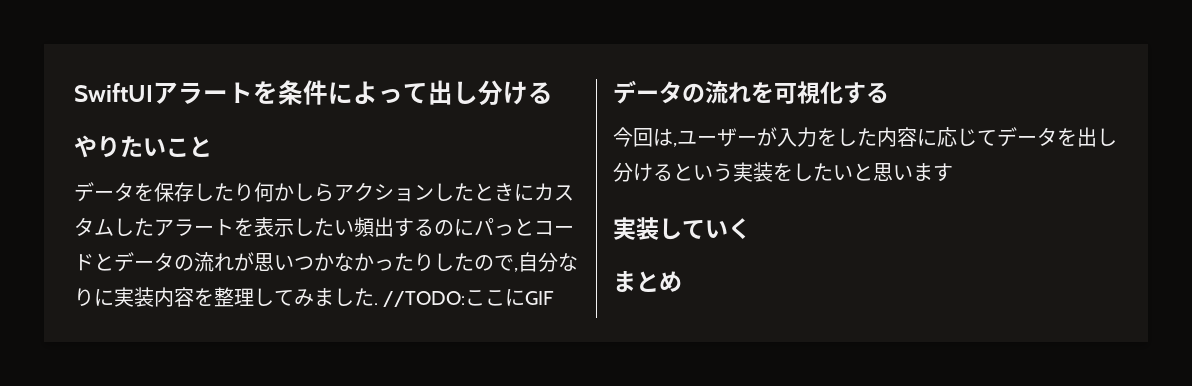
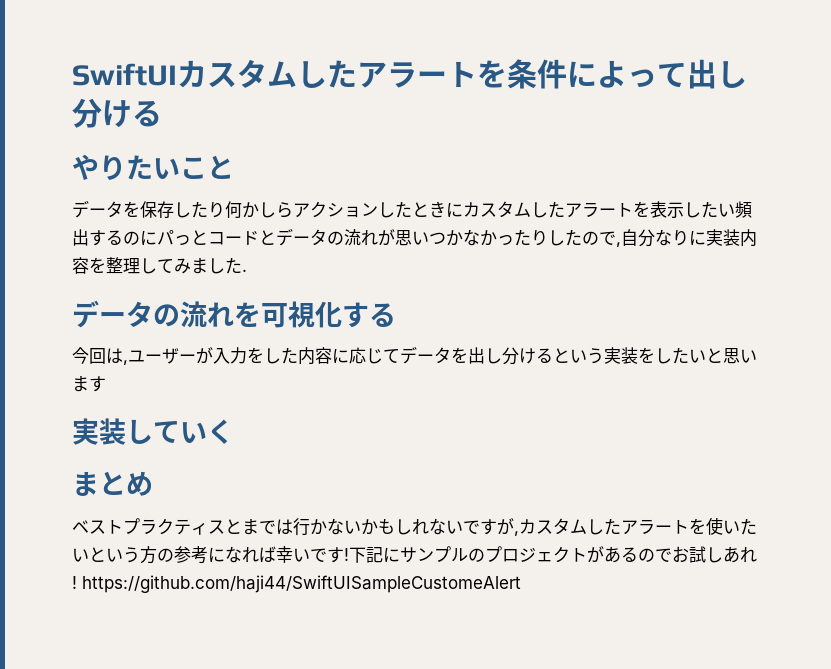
- SwiftUIアラートを条件によって出し分ける
+ SwiftUIカスタムしたアラートを条件によって出し分ける
- //TODO:ここにGIF
+ ベストプラクティスとまでは行かないかもしれないですが,カスタムしたアラートを使いたいという方の参考になれば幸いです!下記にサンプルのプロジェクトがあるのでお試しあれ! https://github.com/haji44/SwiftUISampleCustomeAlert

